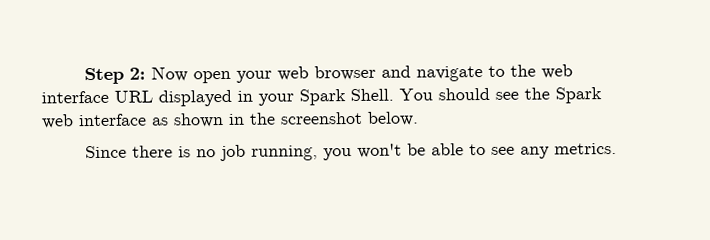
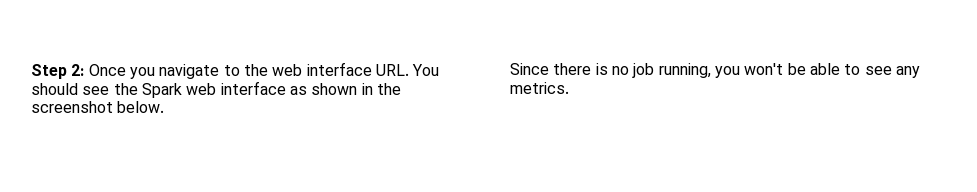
- Step 2: Now open your web browser and navigate to the web interface URL displayed in your Spark Shell. You should see the Spark web interface as shown in the screenshot below.
+ Step 2: Once you navigate to the web interface URL. You should see the Spark web interface as shown in the screenshot below.

